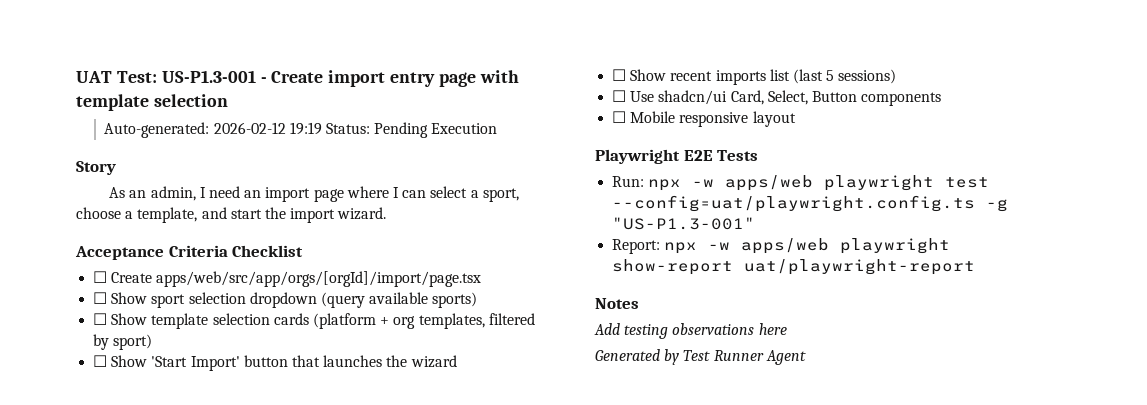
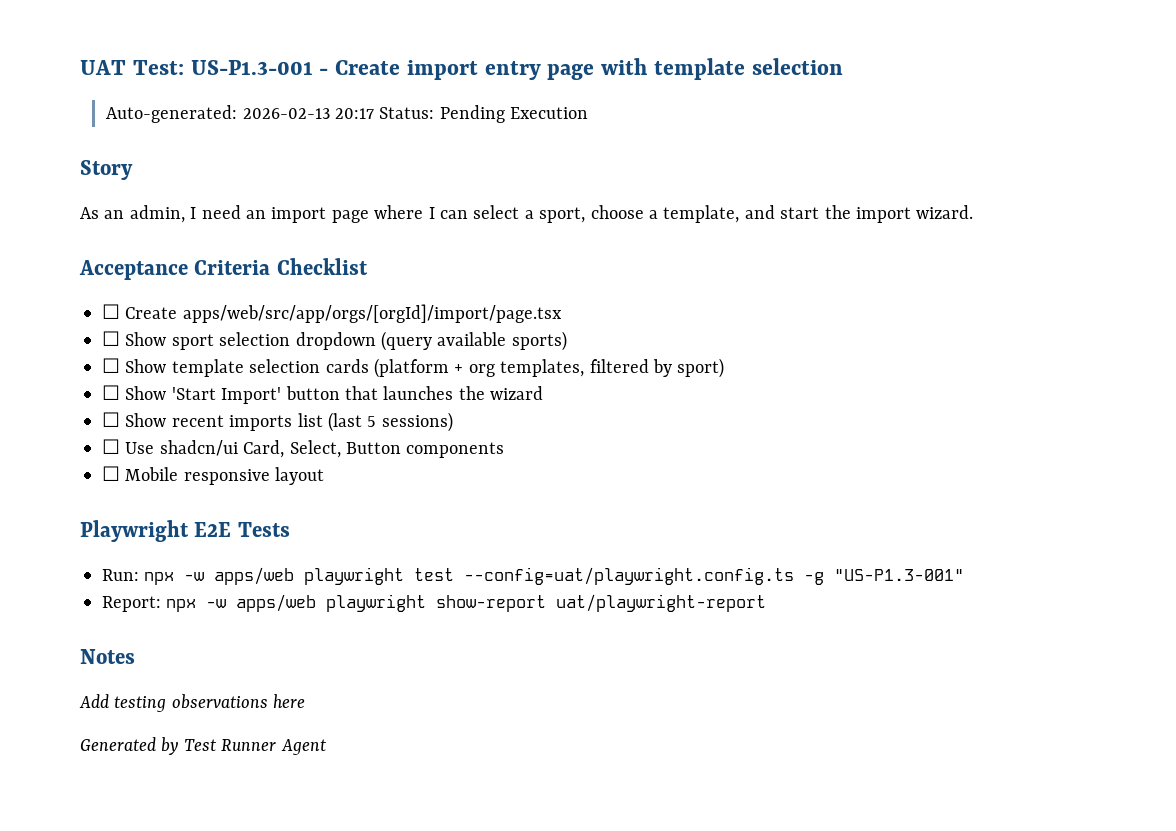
- Auto-generated: 2026-02-12 19:19 Status: Pending Execution
+ Auto-generated: 2026-02-13 20:17 Status: Pending Execution

